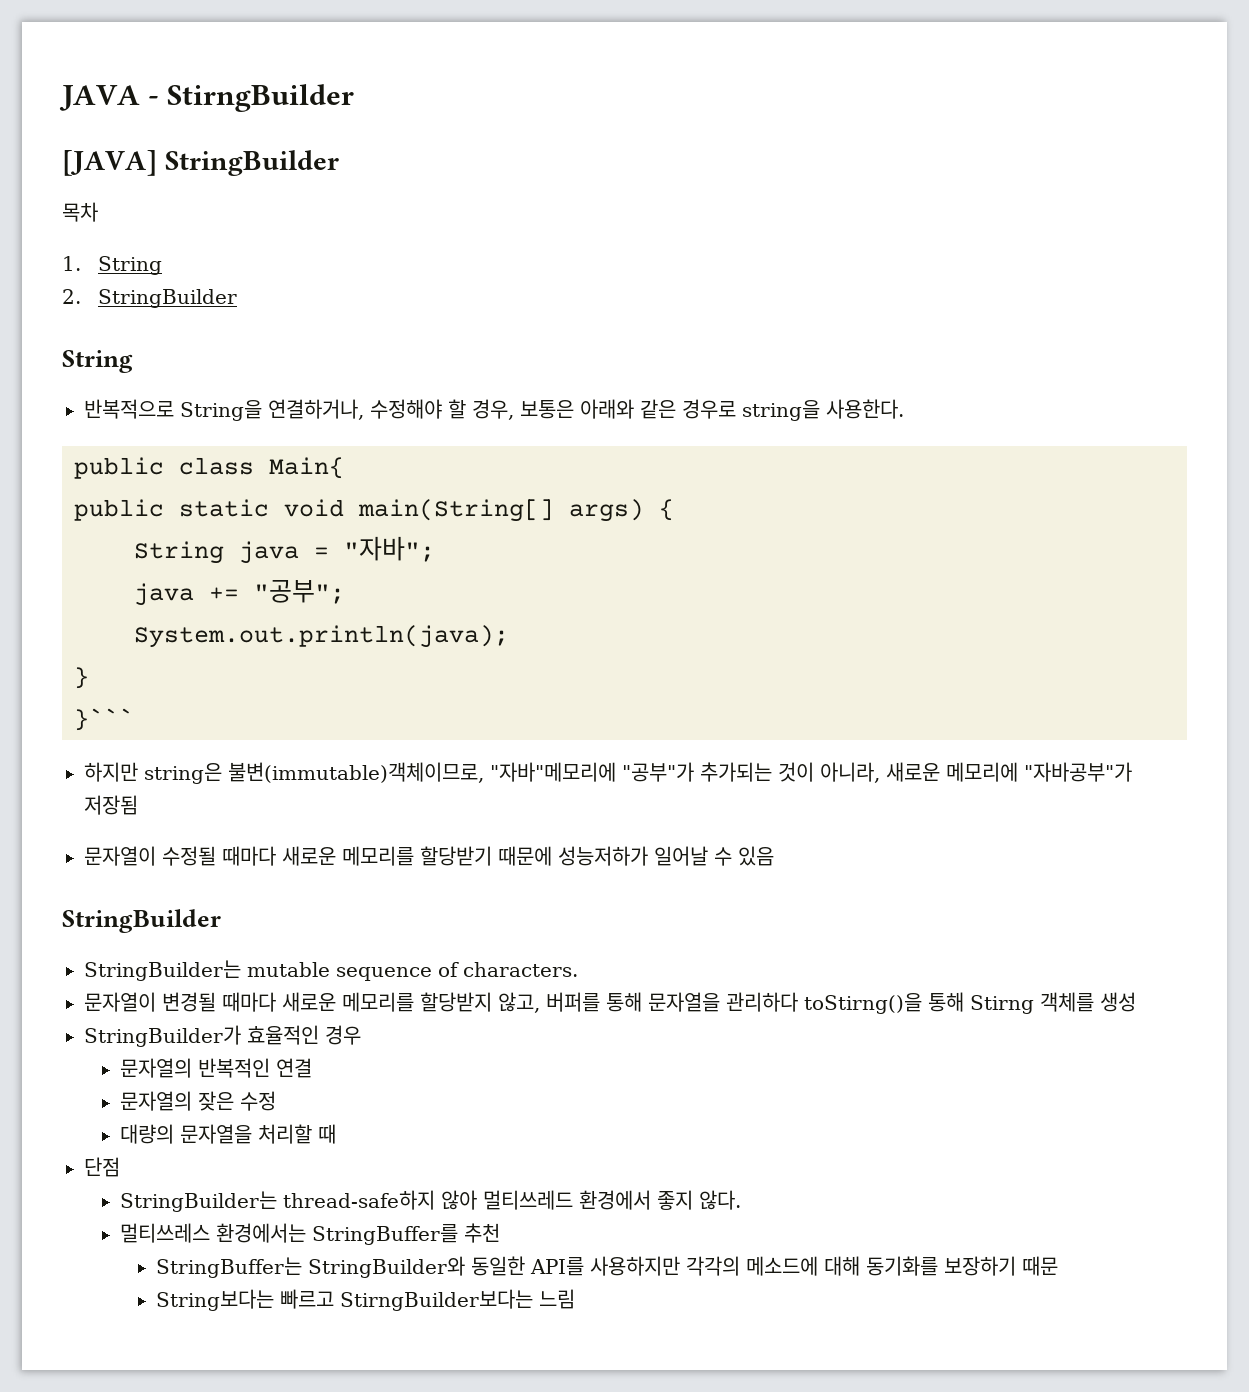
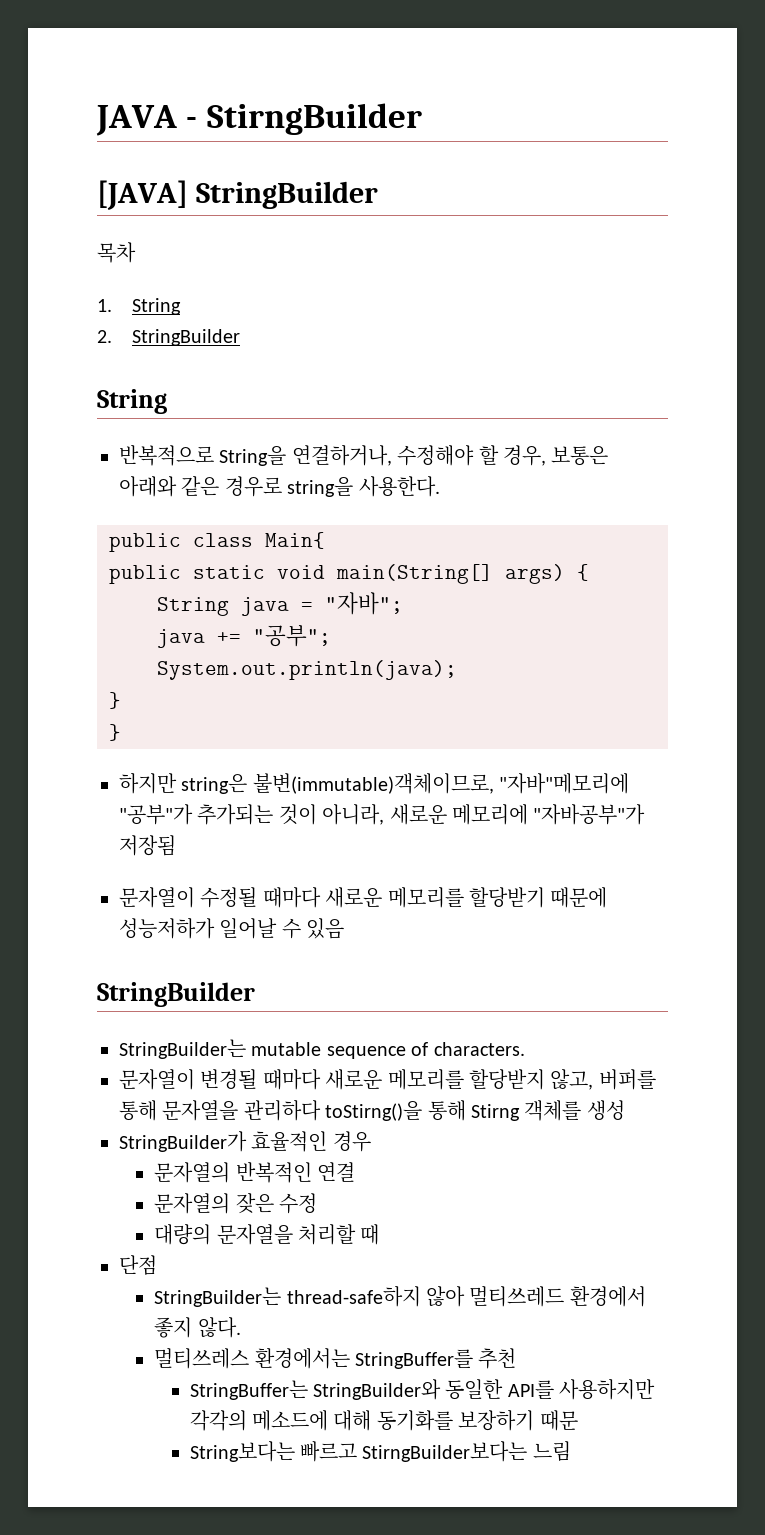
  System.out.println(java);
  }
- }```
+ }

